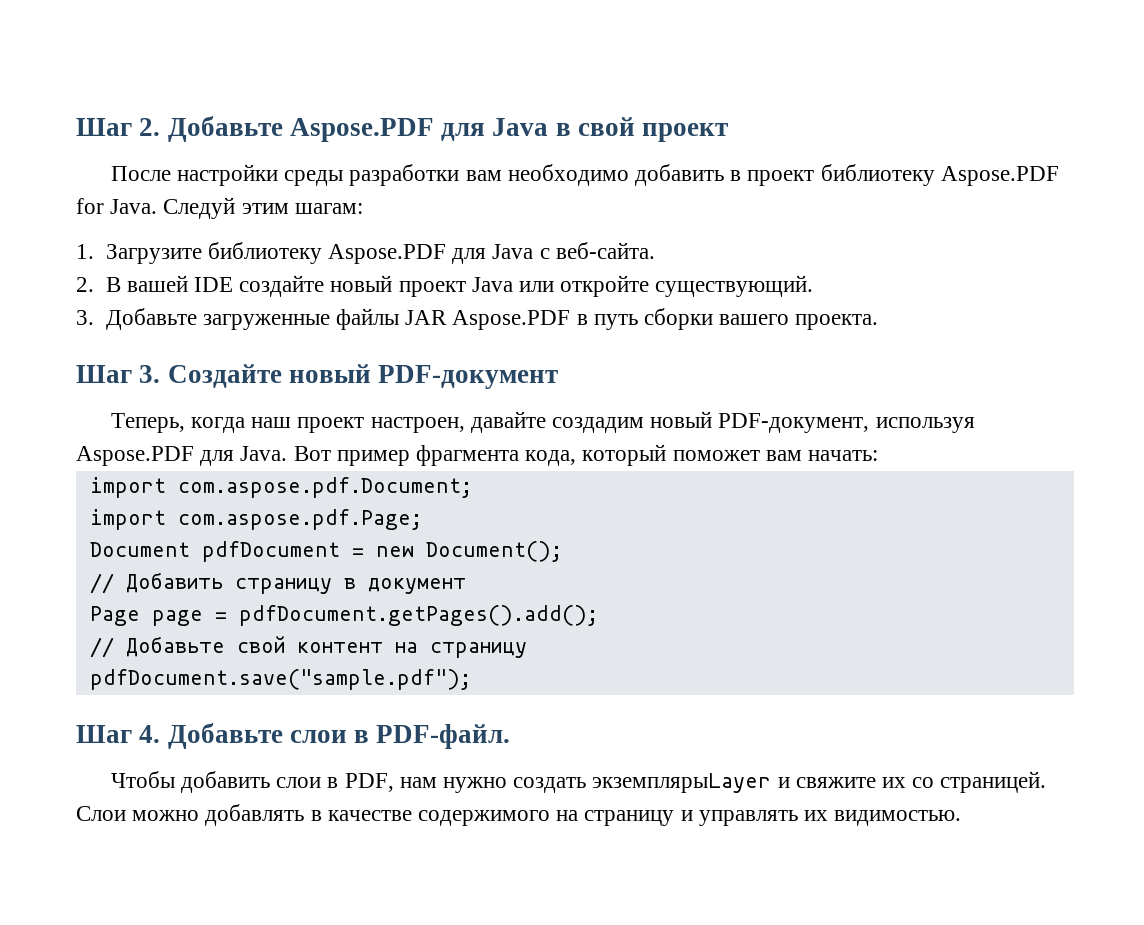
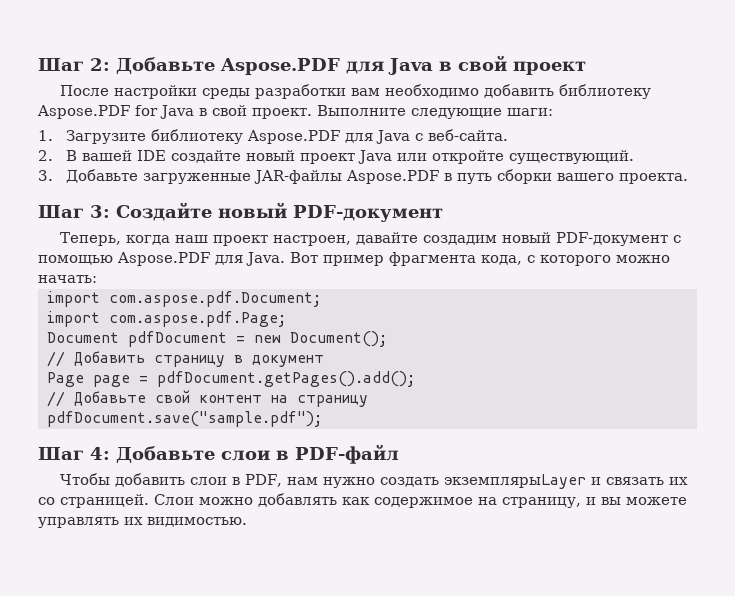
- Шаг 2. Добавьте Aspose.PDF для Java в свой проект
+ Шаг 2: Добавьте Aspose.PDF для Java в свой проект
- После настройки среды разработки вам необходимо добавить в проект библиотеку Aspose.PDF for Java. Следуй этим шагам:
+ После настройки среды разработки вам необходимо добавить библиотеку Aspose.PDF for Java в свой проект. Выполните следующие шаги:
- 3. Добавьте загруженные файлы JAR Aspose.PDF в путь сборки вашего проекта.
+ 3. Добавьте загруженные JAR-файлы Aspose.PDF в путь сборки вашего проекта.
- Шаг 3. Создайте новый PDF-документ
+ Шаг 3: Создайте новый PDF-документ
- Теперь, когда наш проект настроен, давайте создадим новый PDF-документ, используя Aspose.PDF для Java.
+ Теперь, когда наш проект настроен, давайте создадим новый PDF-документ с помощью Aspose.PDF для Java.
- Вот пример фрагмента кода, который поможет вам начать:
+ Вот пример фрагмента кода, с которого можно начать:
- Шаг 4. Добавьте слои в PDF-файл.
+ Шаг 4: Добавьте слои в PDF-файл
- Чтобы добавить слои в PDF, нам нужно создать экземплярыLayer и свяжите их со страницей.
+ Чтобы добавить слои в PDF, нам нужно создать экземплярыLayer и связать их со страницей.
- Слои можно добавлять в качестве содержимого на страницу и управлять их видимостью.
+ Слои можно добавлять как содержимое на страницу, и вы можете управлять их видимостью.

